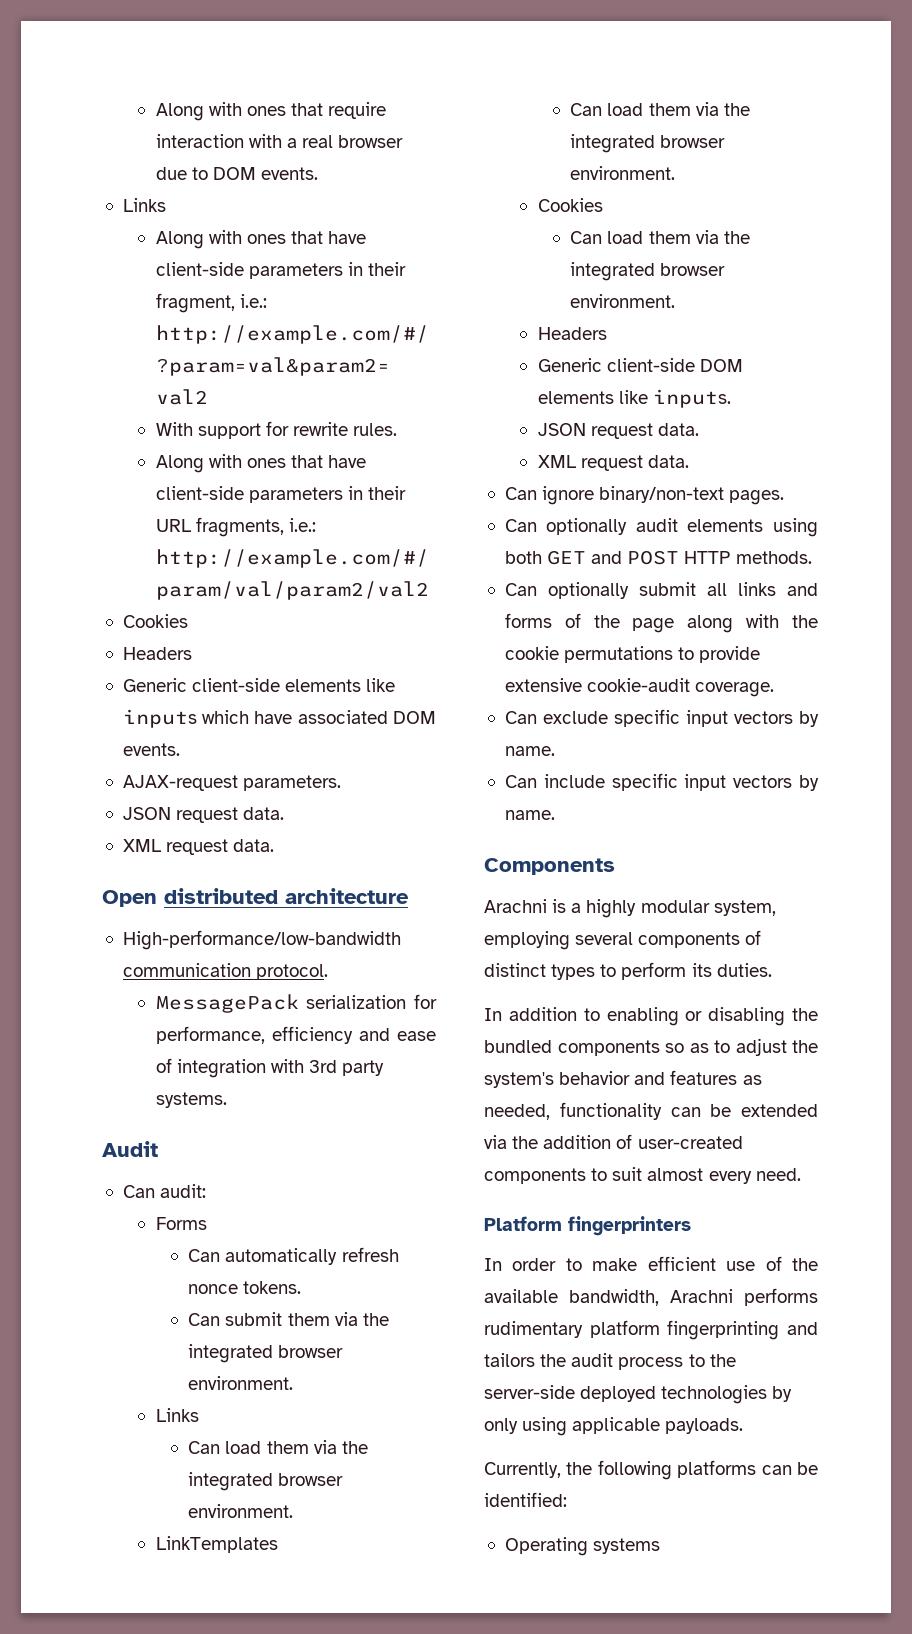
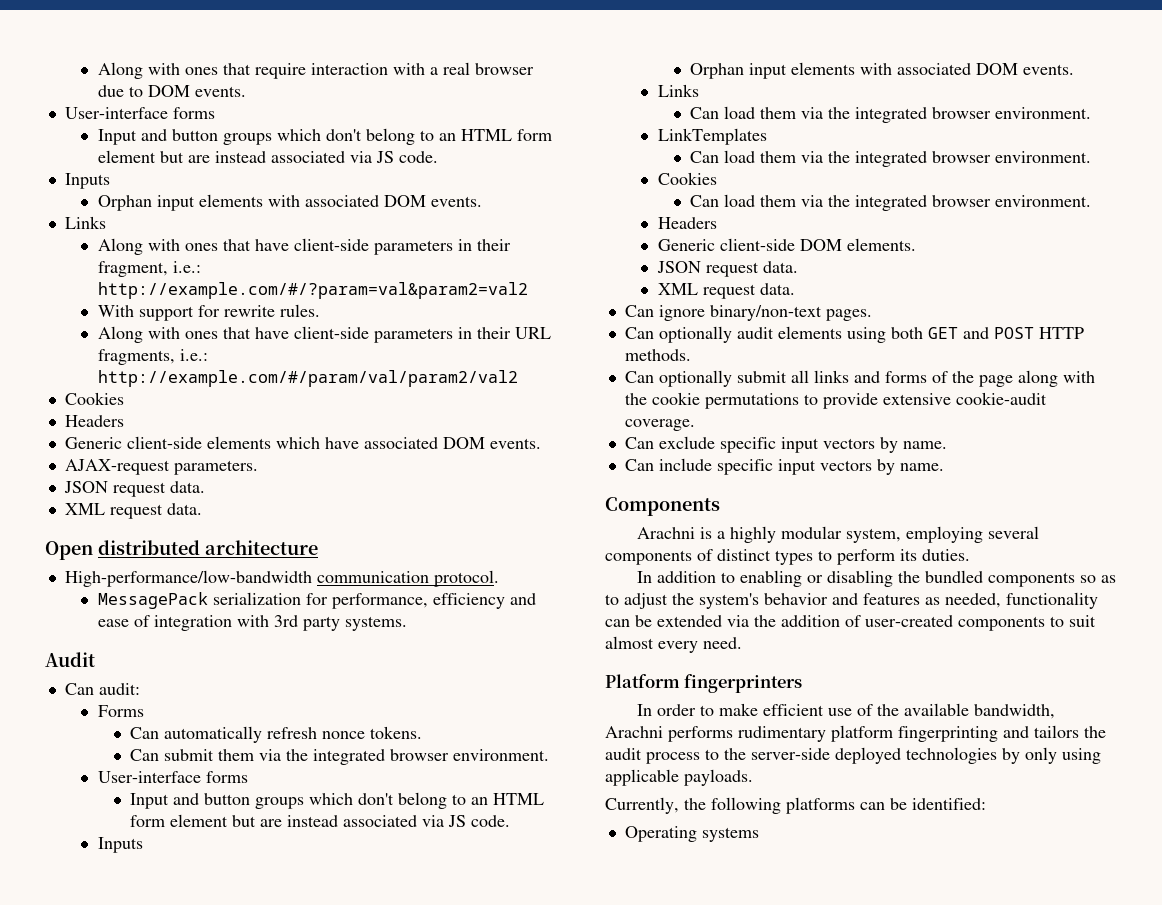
  Along with ones that require interaction with a real browser due to DOM events.
+ User-interface forms
+ Input and button groups which don't belong to an HTML form element but are instead associated via JS code.
+ Inputs
+ Orphan input elements with associated DOM events.
- Generic client-side elements like inputs which have associated DOM events.
+ Generic client-side elements which have associated DOM events.
  Can submit them via the integrated browser environment.
+ User-interface forms
+ Input and button groups which don't belong to an HTML form element but are instead associated via JS code.
+ Inputs
+ Orphan input elements with associated DOM events.
- Generic client-side DOM elements like inputs.
+ Generic client-side DOM elements.

